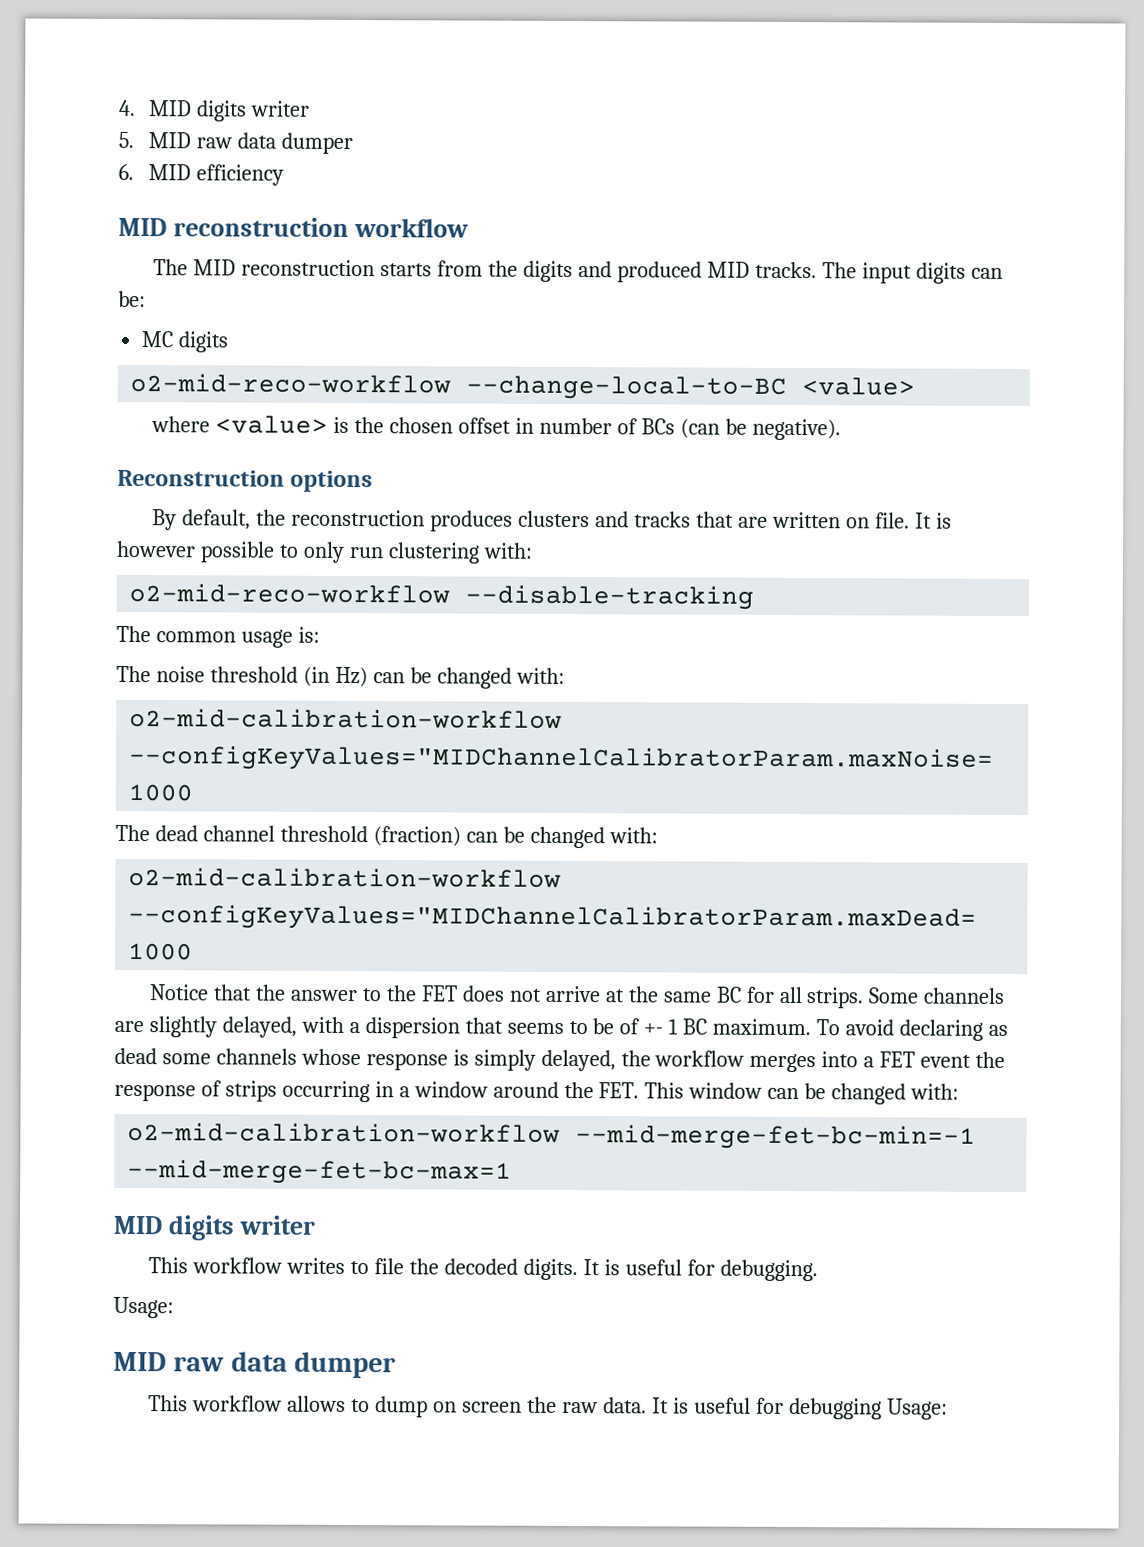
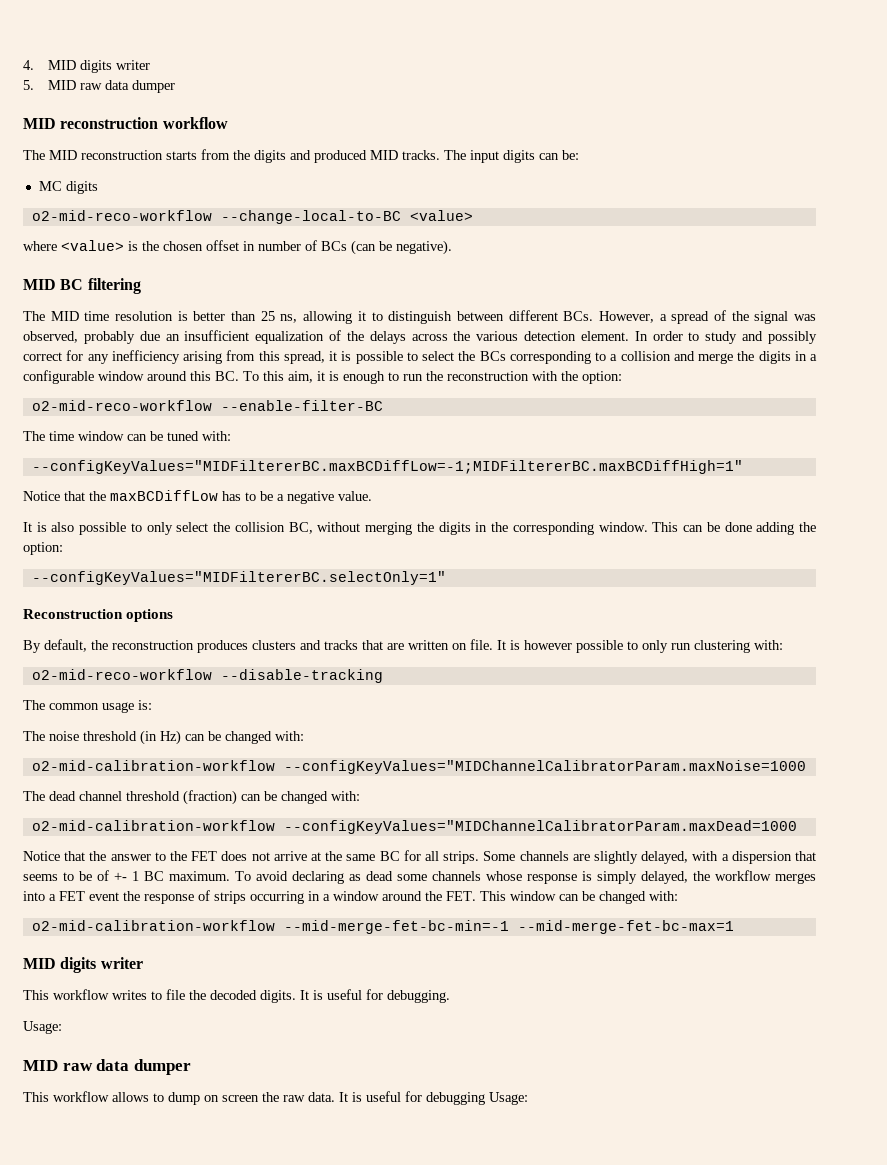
- 6. MID efficiency
+ MID BC filtering
+ The MID time resolution is better than 25 ns, allowing it to distinguish between different BCs. However, a spread of the signal was observed, probably due an insufficient equalization of the delays across the various detection element. In order to study and possibly correct for any inefficiency arising from this spread, it is possible to select the BCs corresponding to a collision and merge the digits in a configurable window around this BC. To this aim, it is enough to run the reconstruction with the option:
+ o2-mid-reco-workflow --enable-filter-BC
+ The time window can be tuned with:
+ --configKeyValues="MIDFiltererBC.maxBCDiffLow=-1;MIDFiltererBC.maxBCDiffHigh=1"
+ Notice that the maxBCDiffLow has to be a negative value.
+ It is also possible to only select the collision BC, without merging the digits in the corresponding window. This can be done adding the option:
+ --configKeyValues="MIDFiltererBC.selectOnly=1"

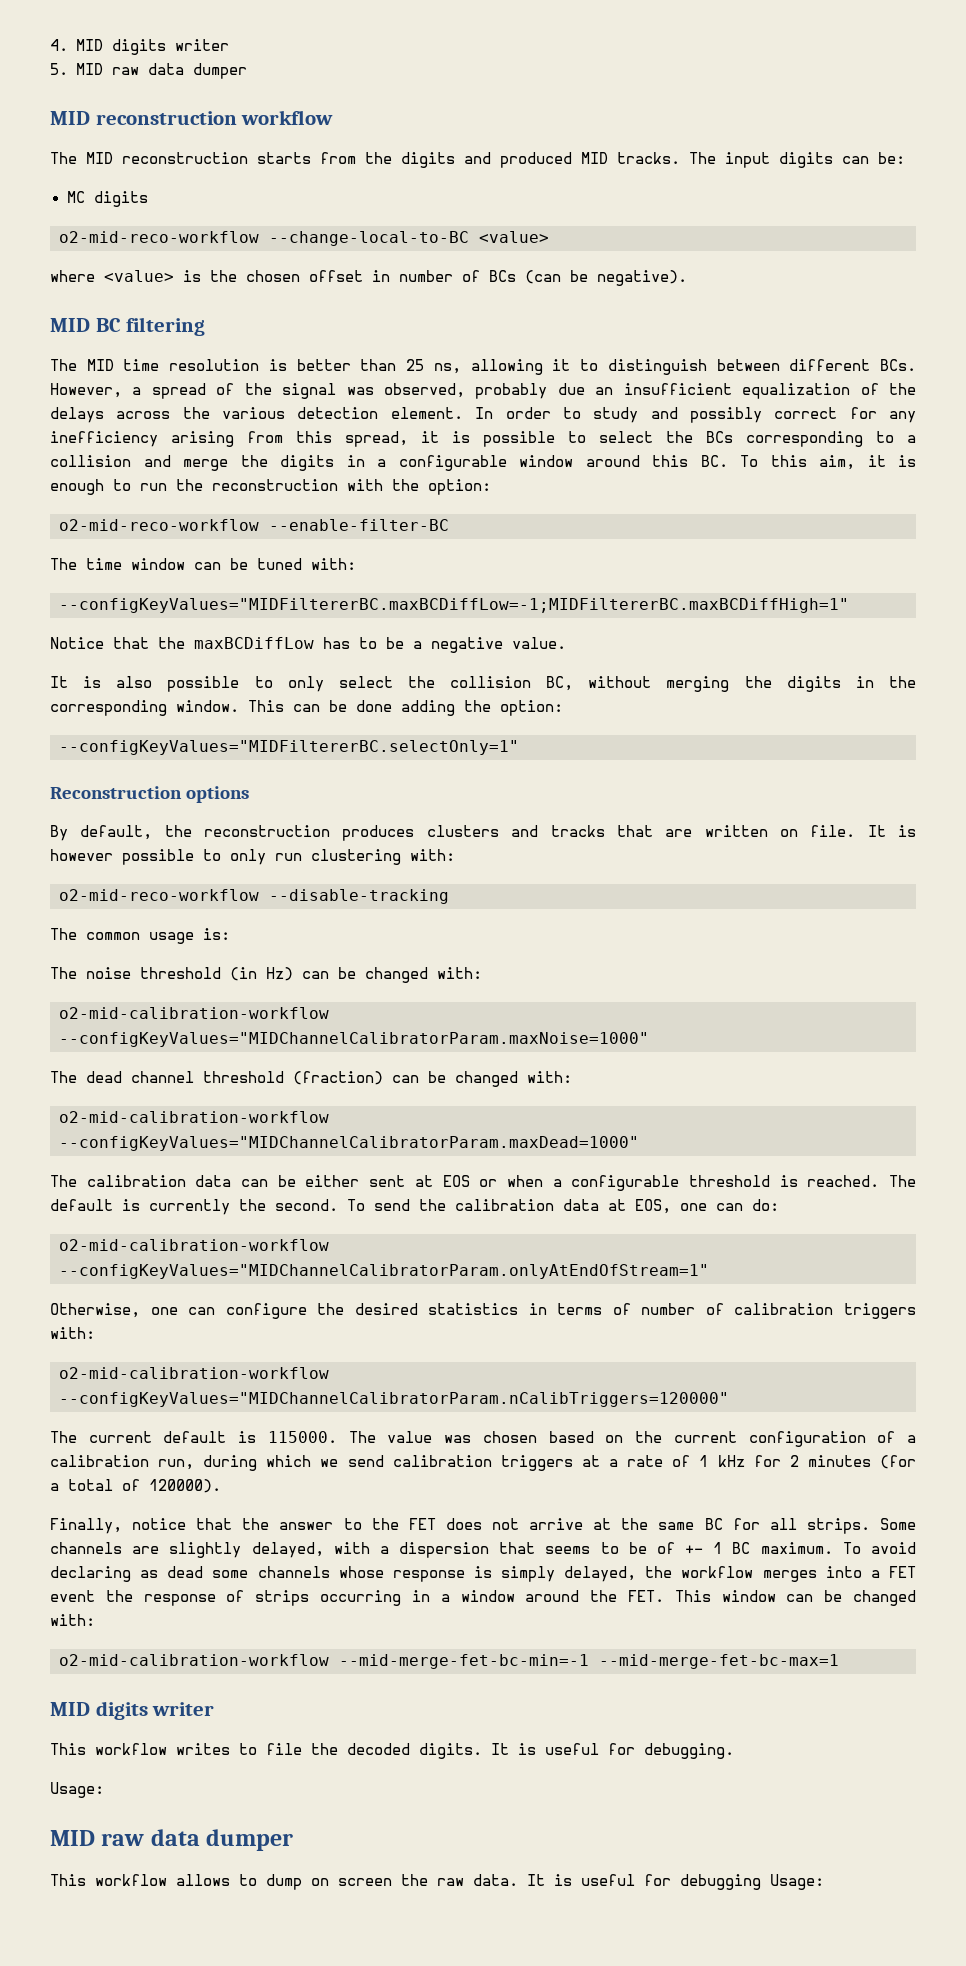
- o2-mid-calibration-workflow --configKeyValues="MIDChannelCalibratorParam.maxNoise=1000
+ o2-mid-calibration-workflow --configKeyValues="MIDChannelCalibratorParam.maxNoise=1000"
- o2-mid-calibration-workflow --configKeyValues="MIDChannelCalibratorParam.maxDead=1000
- Notice that the answer to the FET does not arrive at the same BC for all strips.
+ o2-mid-calibration-workflow --configKeyValues="MIDChannelCalibratorParam.maxDead=1000"
+ The calibration data can be either sent at EOS or when a configurable threshold is reached. The default is currently the second. To send the calibration data at EOS, one can do:
+ o2-mid-calibration-workflow --configKeyValues="MIDChannelCalibratorParam.onlyAtEndOfStream=1"
+ Otherwise, one can configure the desired statistics in terms of number of calibration triggers with:
+ o2-mid-calibration-workflow --configKeyValues="MIDChannelCalibratorParam.nCalibTriggers=120000"
+ The current default is 115000. The value was chosen based on the current configuration of a calibration run, during which we send calibration triggers at a rate of 1 kHz for 2 minutes (for a total of 120000).
+ Finally, notice that the answer to the FET does not arrive at the same BC for all strips.

